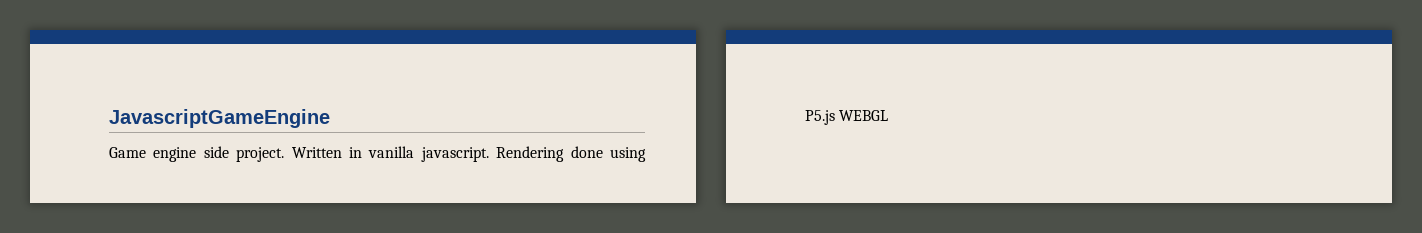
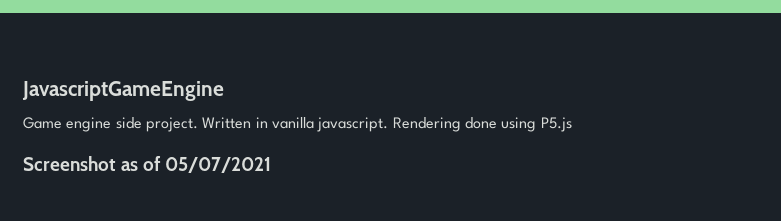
- Rendering done using P5.js WEBGL
+ Rendering done using P5.js
+ Screenshot as of 05/07/2021

